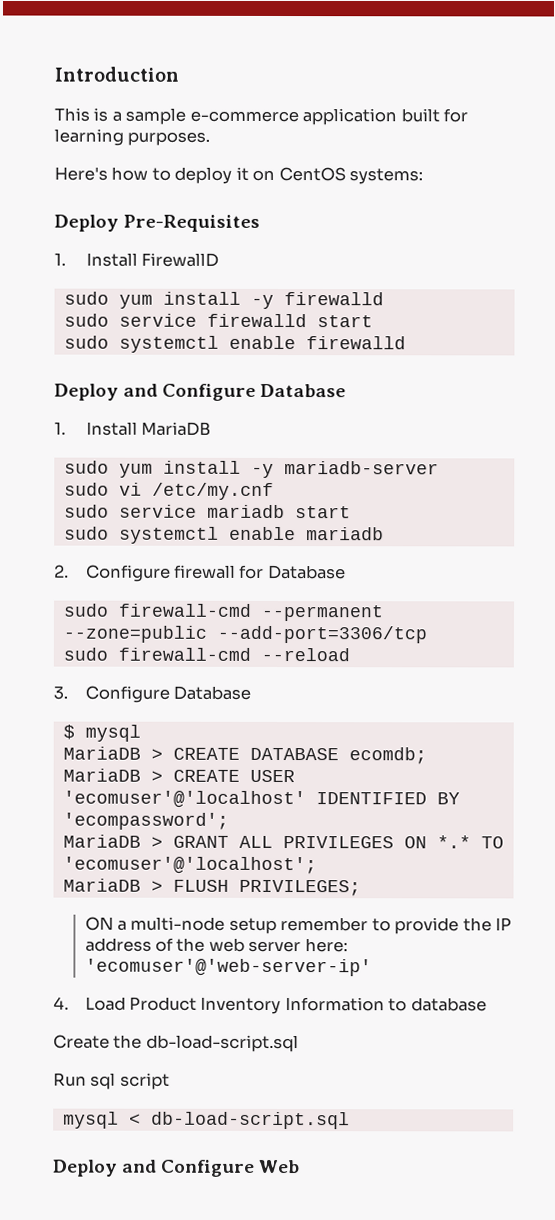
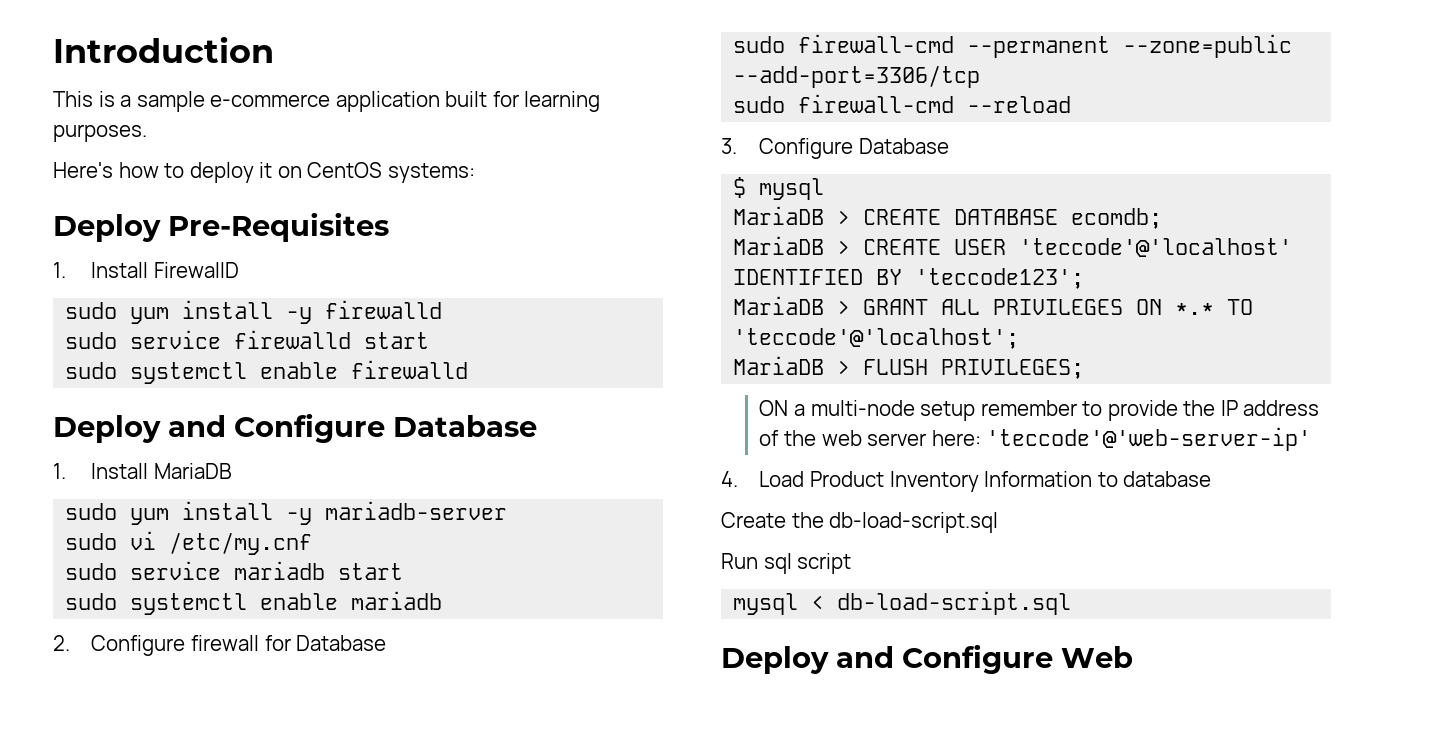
- MariaDB > CREATE USER 'ecomuser'@'localhost' IDENTIFIED BY 'ecompassword';
+ MariaDB > CREATE USER 'teccode'@'localhost' IDENTIFIED BY 'teccode123';
- MariaDB > GRANT ALL PRIVILEGES ON *.* TO 'ecomuser'@'localhost';
+ MariaDB > GRANT ALL PRIVILEGES ON *.* TO 'teccode'@'localhost';
- ON a multi-node setup remember to provide the IP address of the web server here: 'ecomuser'@'web-server-ip'
+ ON a multi-node setup remember to provide the IP address of the web server here: 'teccode'@'web-server-ip'

